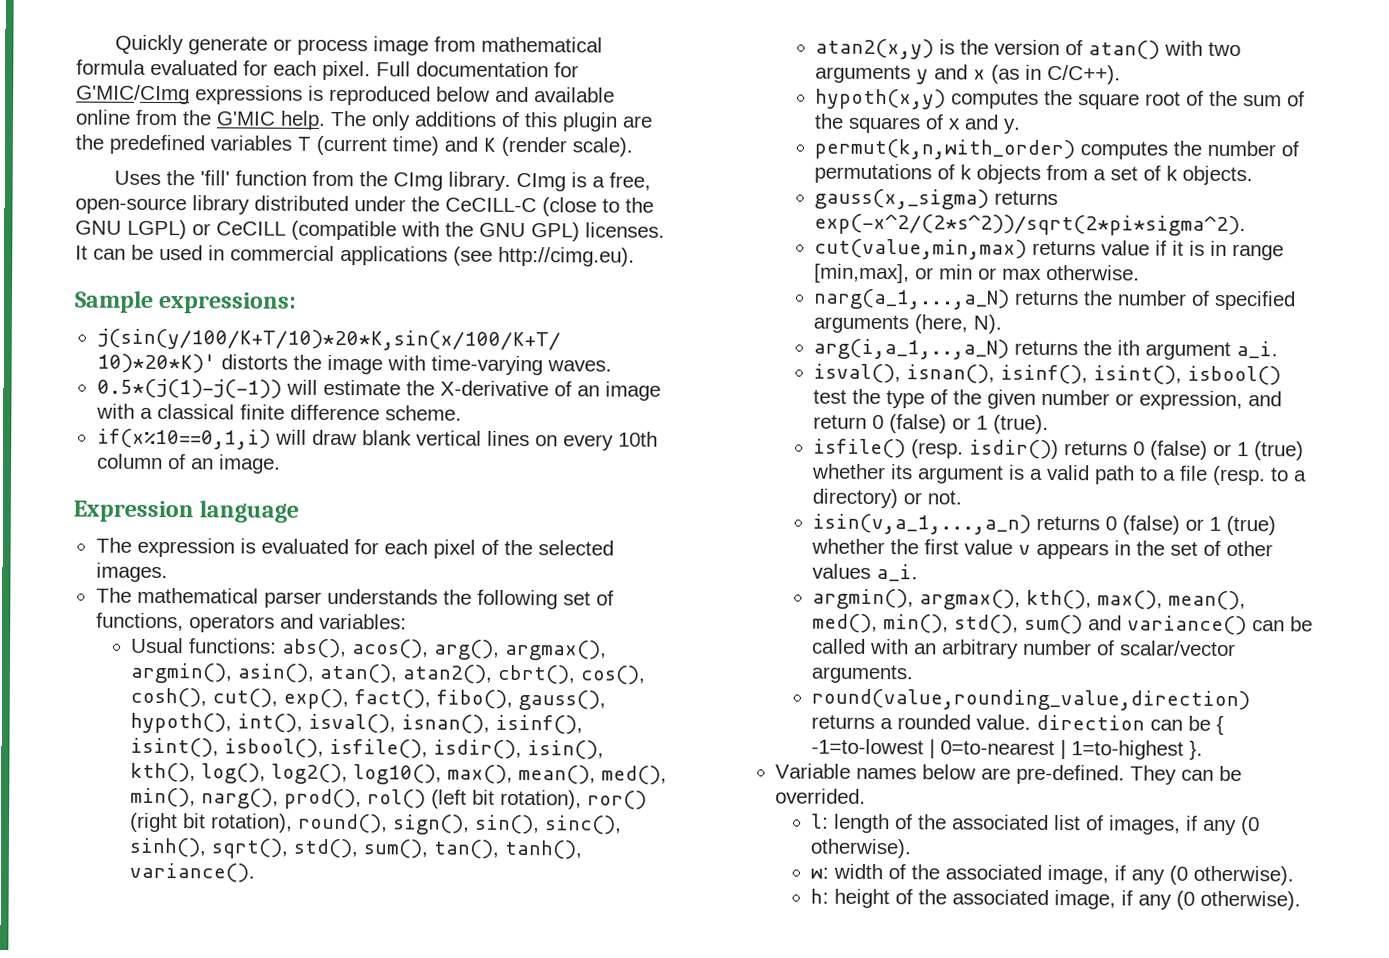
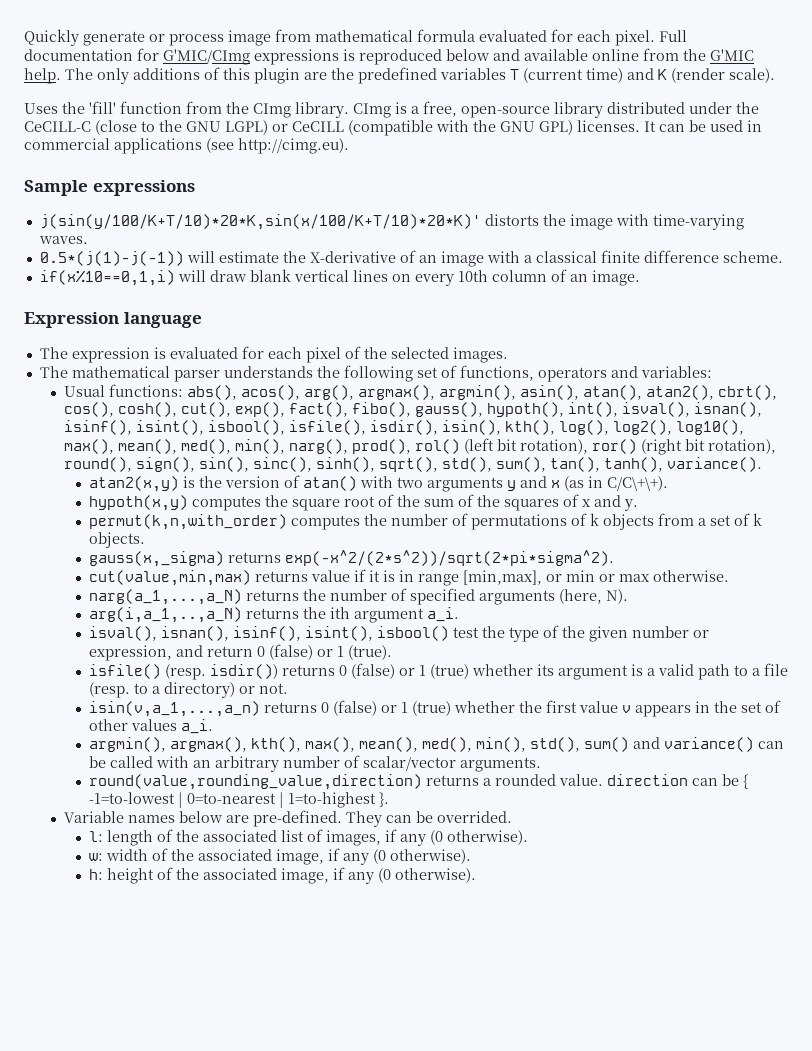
- Sample expressions:
+ Sample expressions
- atan2(x,y) is the version of atan() with two arguments y and x (as in C/C++).
+ atan2(x,y) is the version of atan() with two arguments y and x (as in C/C\+\+).

